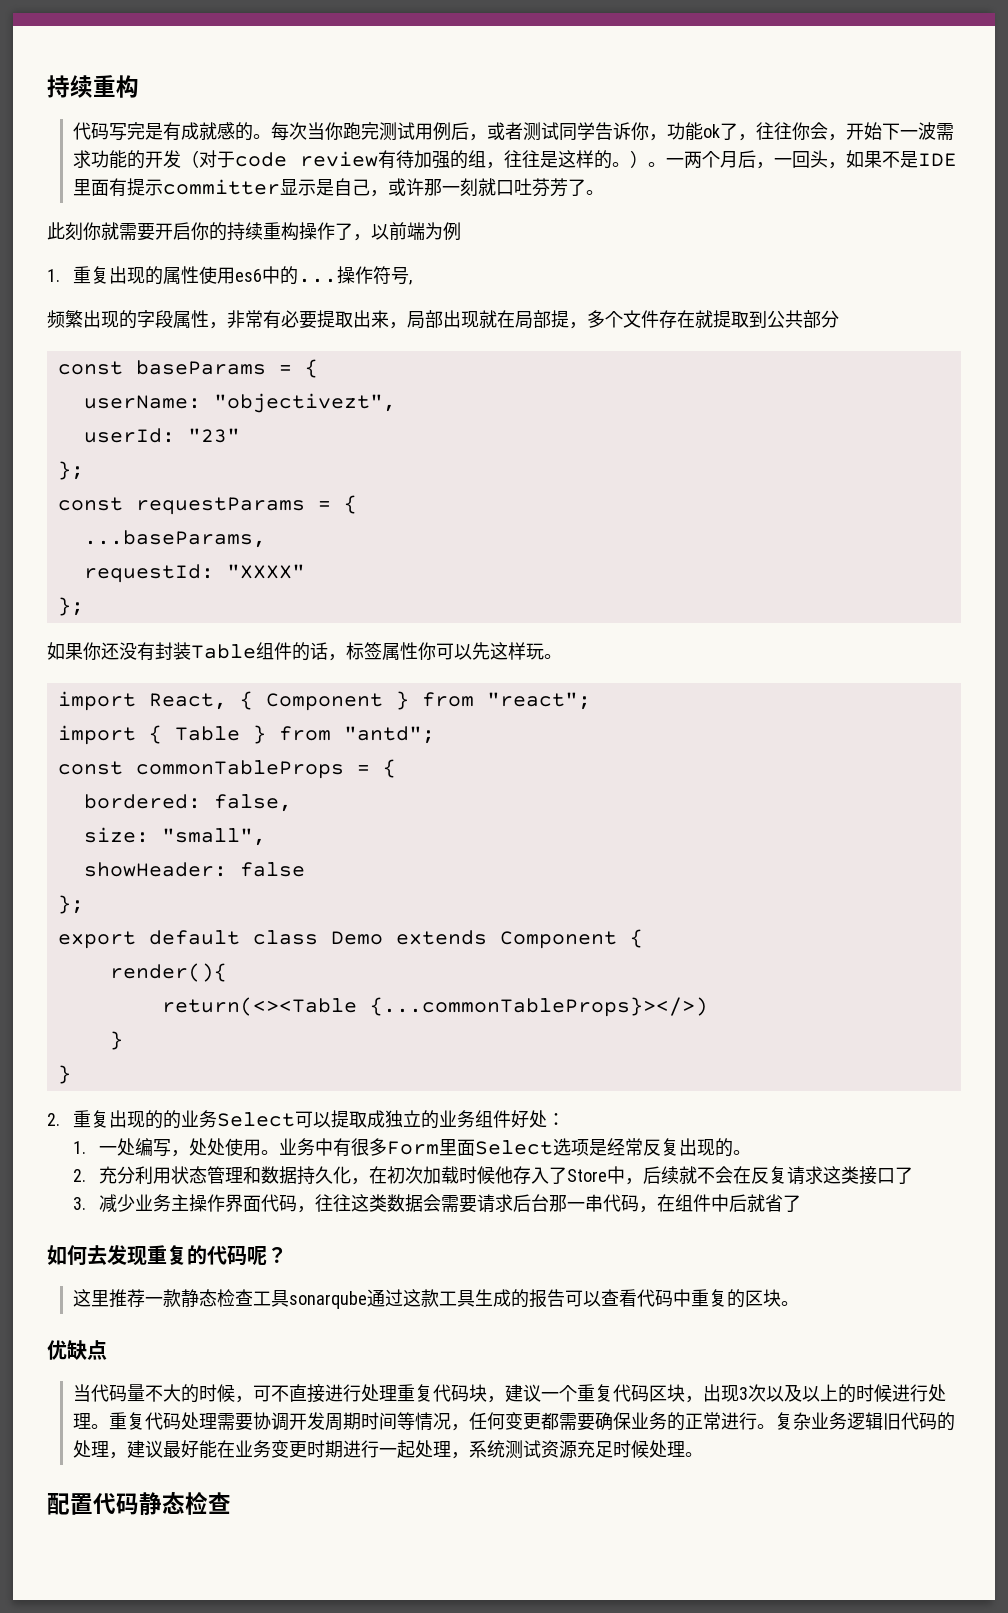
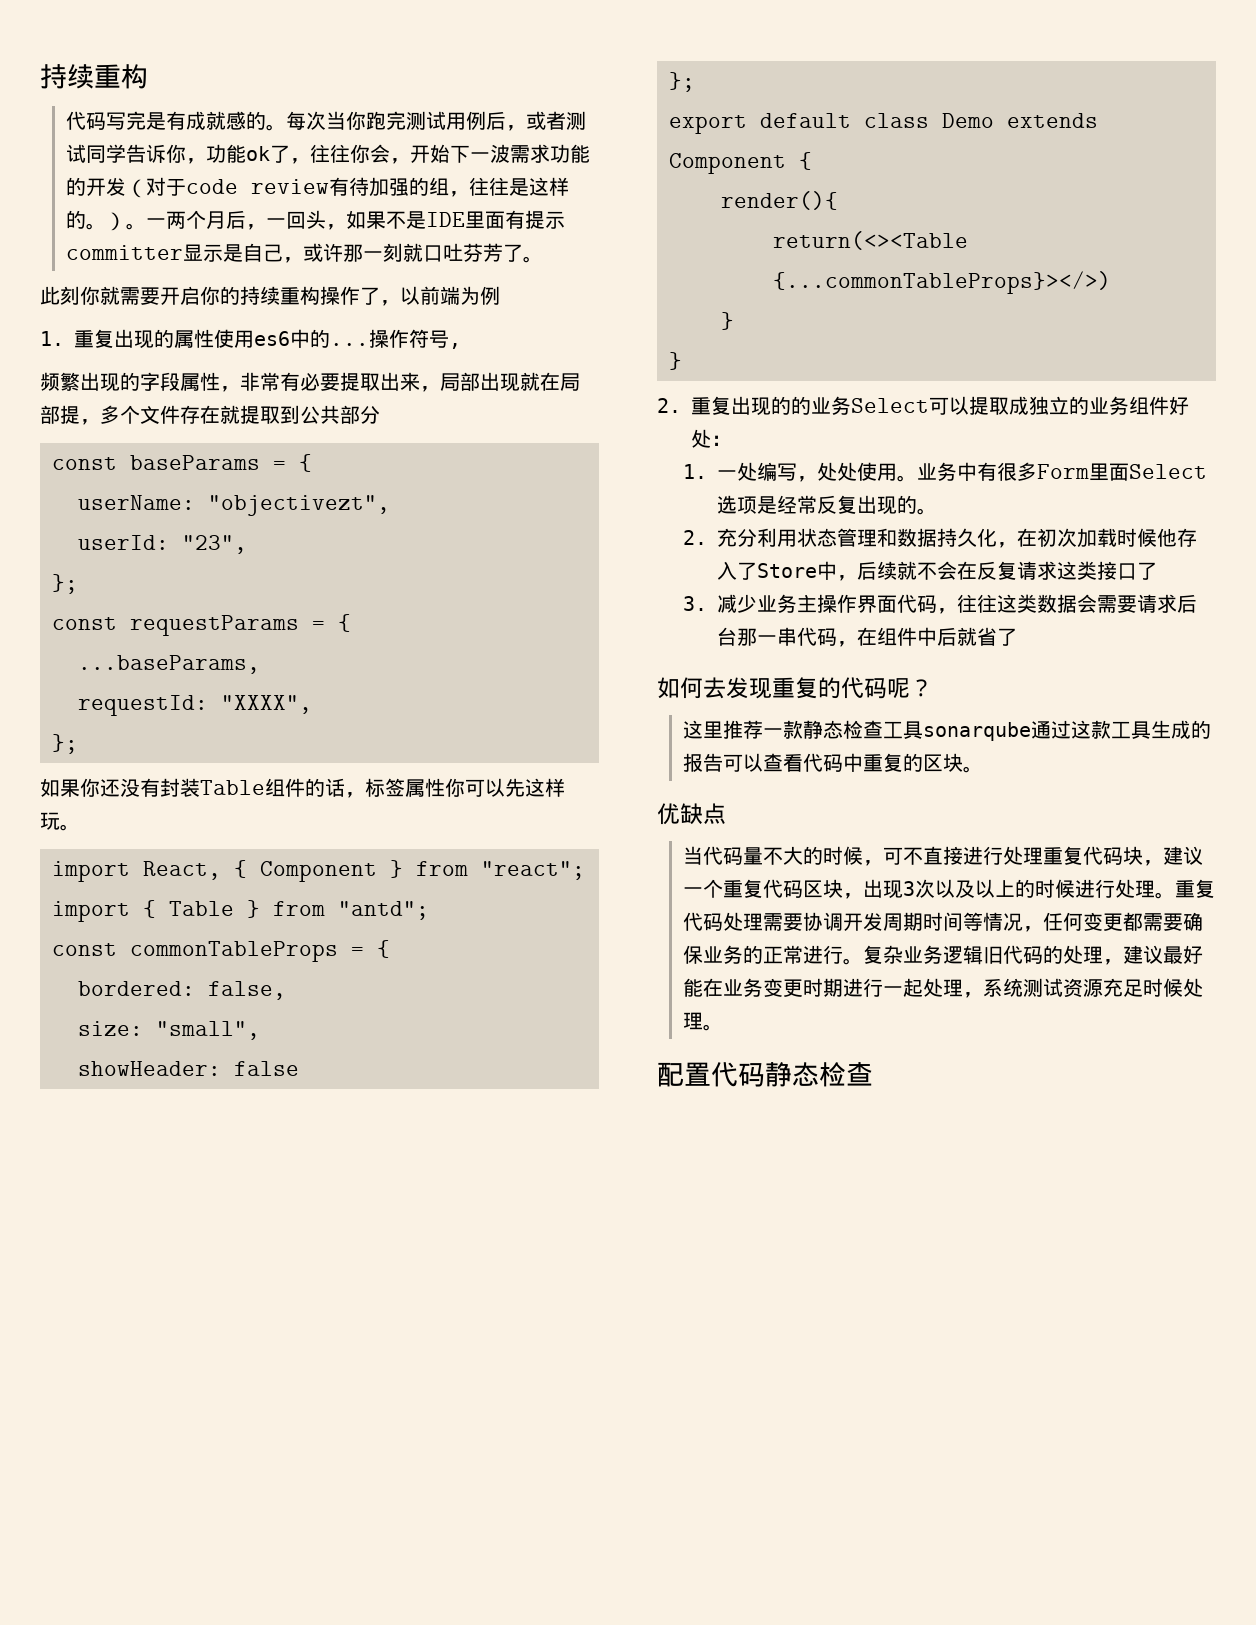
- userId: "23"
+ userId: "23",
- requestId: "XXXX"
+ requestId: "XXXX",

